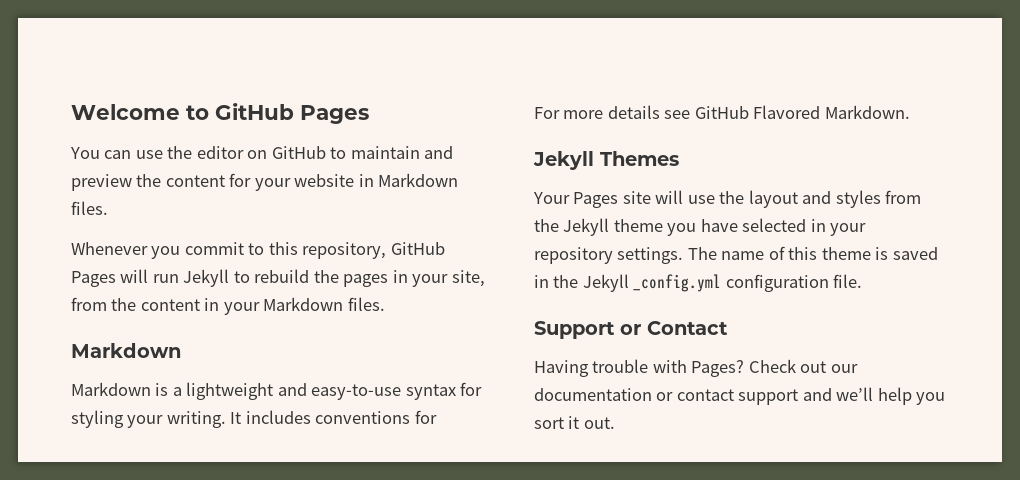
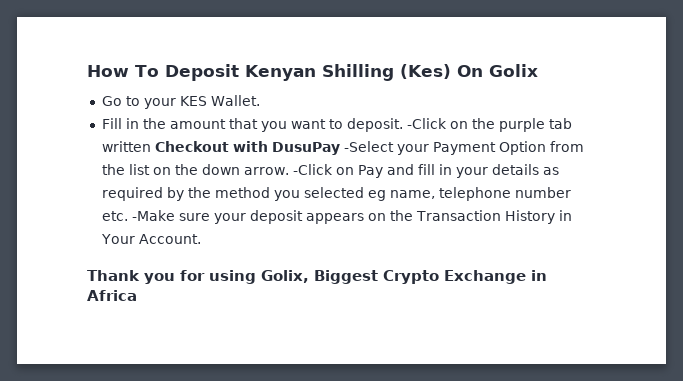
- Welcome to GitHub Pages
- You can use the editor on GitHub to maintain and preview the content for your website in Markdown files.
- Whenever you commit to this repository, GitHub Pages will run Jekyll to rebuild the pages in your site, from the content in your Markdown files.
- Markdown
- Markdown is a lightweight and easy-to-use syntax for styling your writing. It includes conventions for
- For more details see GitHub Flavored Markdown.
- Jekyll Themes
- Your Pages site will use the layout and styles from the Jekyll theme you have selected in your repository settings. The name of this theme is saved in the Jekyll _config.yml configuration file.
- Support or Contact
- Having trouble with Pages? Check out our documentation or contact support and we’ll help you sort it out.
+ How To Deposit Kenyan Shilling (Kes) On Golix
+ Go to your KES Wallet.
+ Fill in the amount that you want to deposit. -Click on the purple tab written Checkout with DusuPay -Select your Payment Option from the list on the down arrow. -Click on Pay and fill in your details as required by the method you selected eg name, telephone number etc. -Make sure your deposit appears on the Transaction History in Your Account.
+ Thank you for using Golix, Biggest Crypto Exchange in Africa

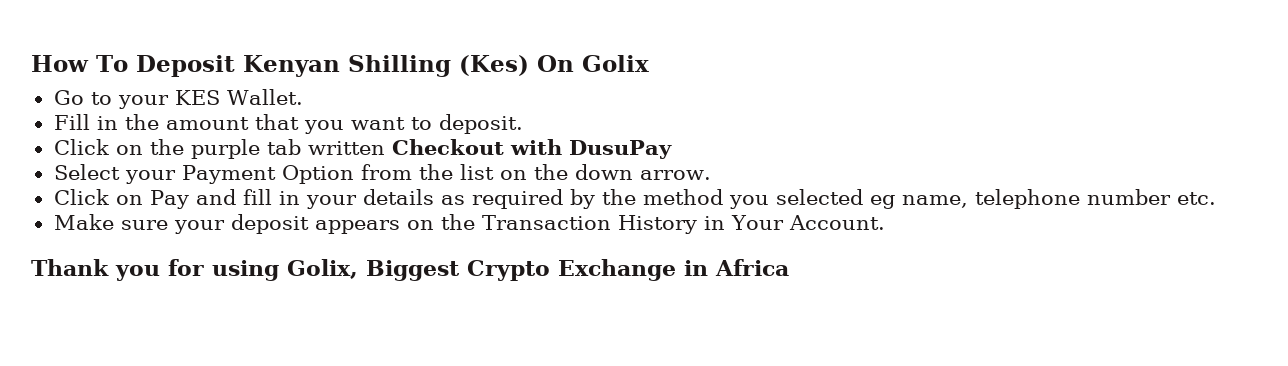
- Fill in the amount that you want to deposit. -Click on the purple tab written Checkout with DusuPay -Select your Payment Option from the list on the down arrow. -Click on Pay and fill in your details as required by the method you selected eg name, telephone number etc. -Make sure your deposit appears on the Transaction History in Your Account.
+ Fill in the amount that you want to deposit.
+ Click on the purple tab written Checkout with DusuPay
+ Select your Payment Option from the list on the down arrow.
+ Click on Pay and fill in your details as required by the method you selected eg name, telephone number etc.
+ Make sure your deposit appears on the Transaction History in Your Account.

